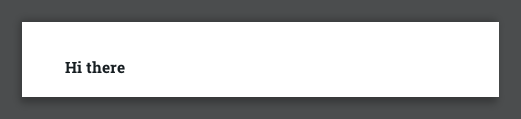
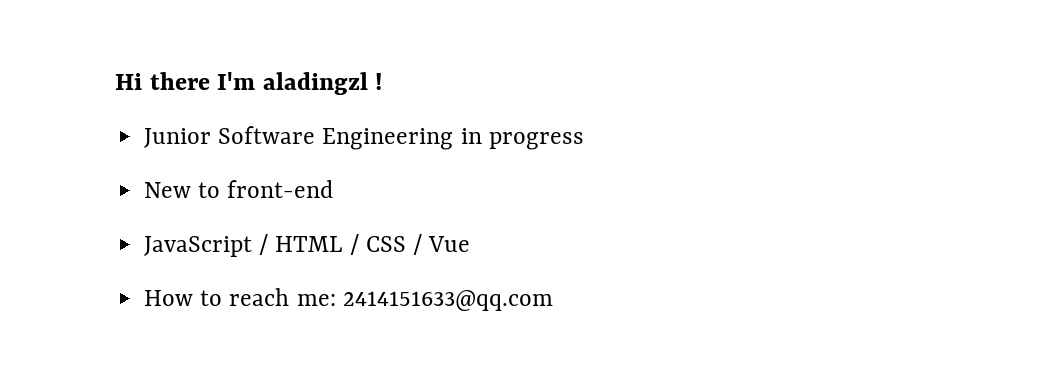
- Hi there
+ Hi there I'm aladingzl !
+ Junior Software Engineering in progress
+ New to front-end
+ JavaScript / HTML / CSS / Vue
+ How to reach me: 2414151633@qq.com

